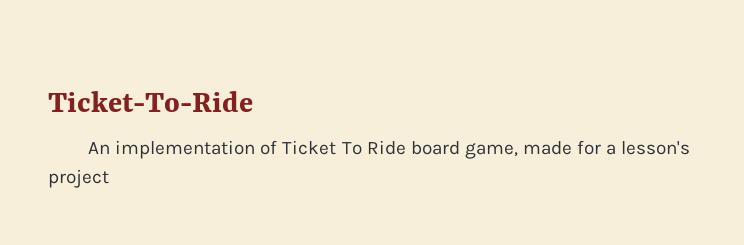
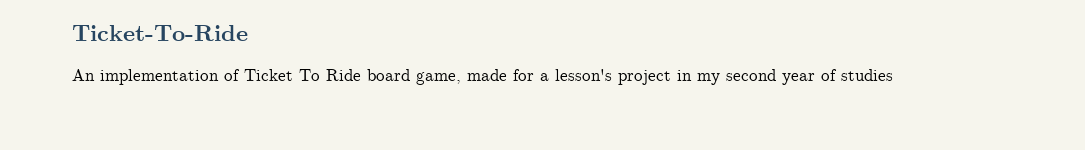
- An implementation of Ticket To Ride board game, made for a lesson's project
+ An implementation of Ticket To Ride board game, made for a lesson's project in my second year of studies

